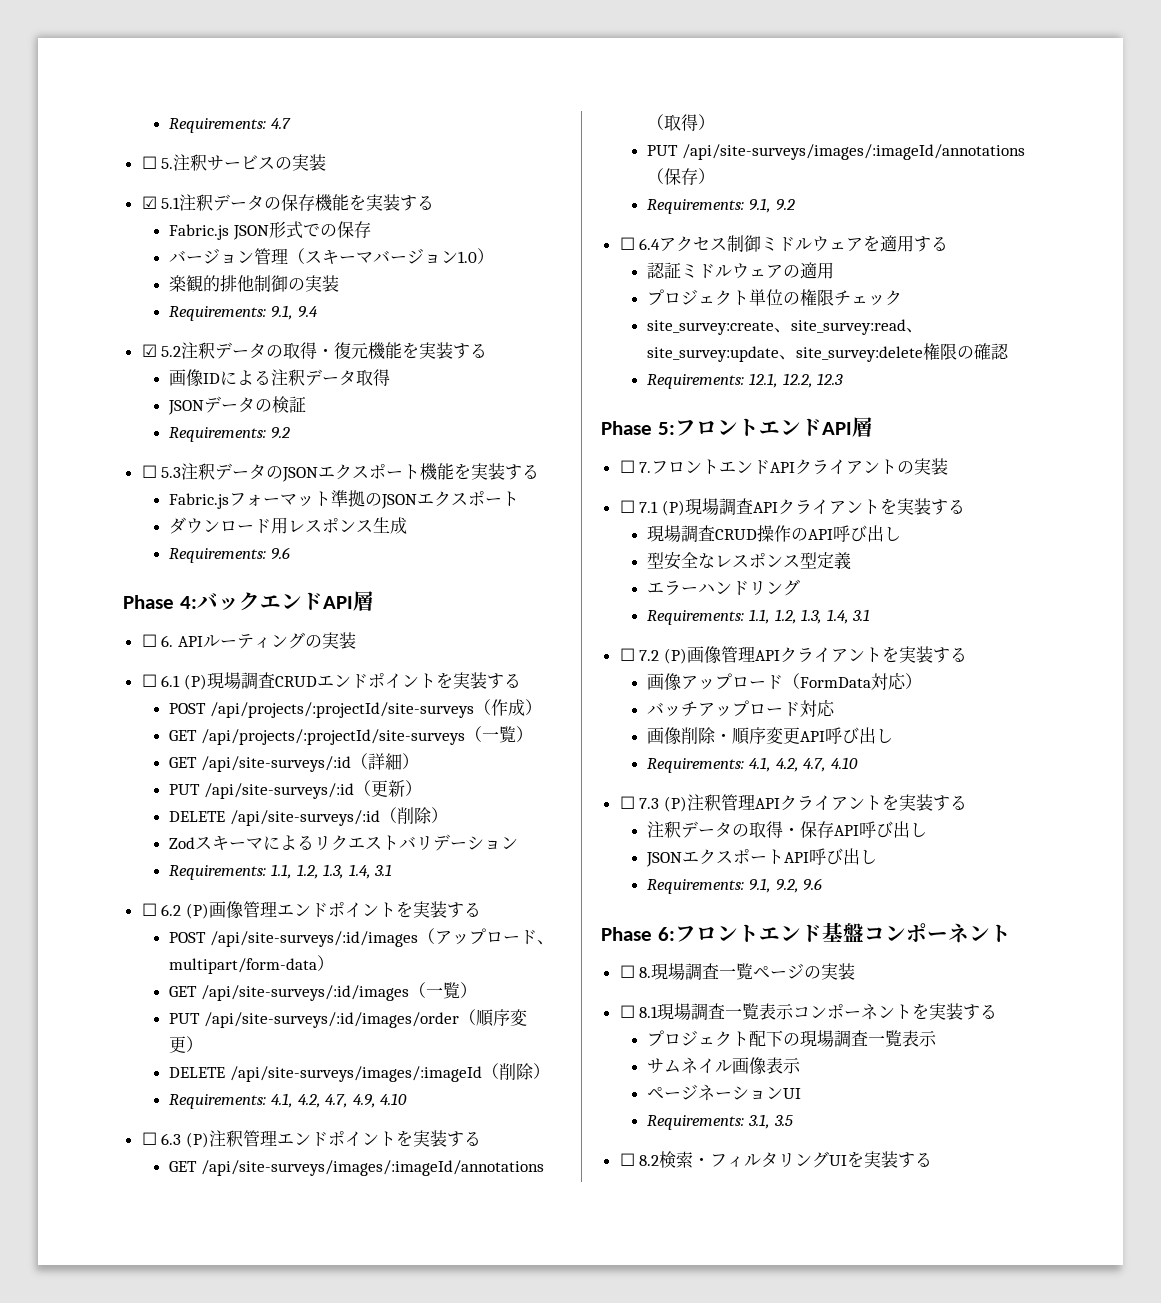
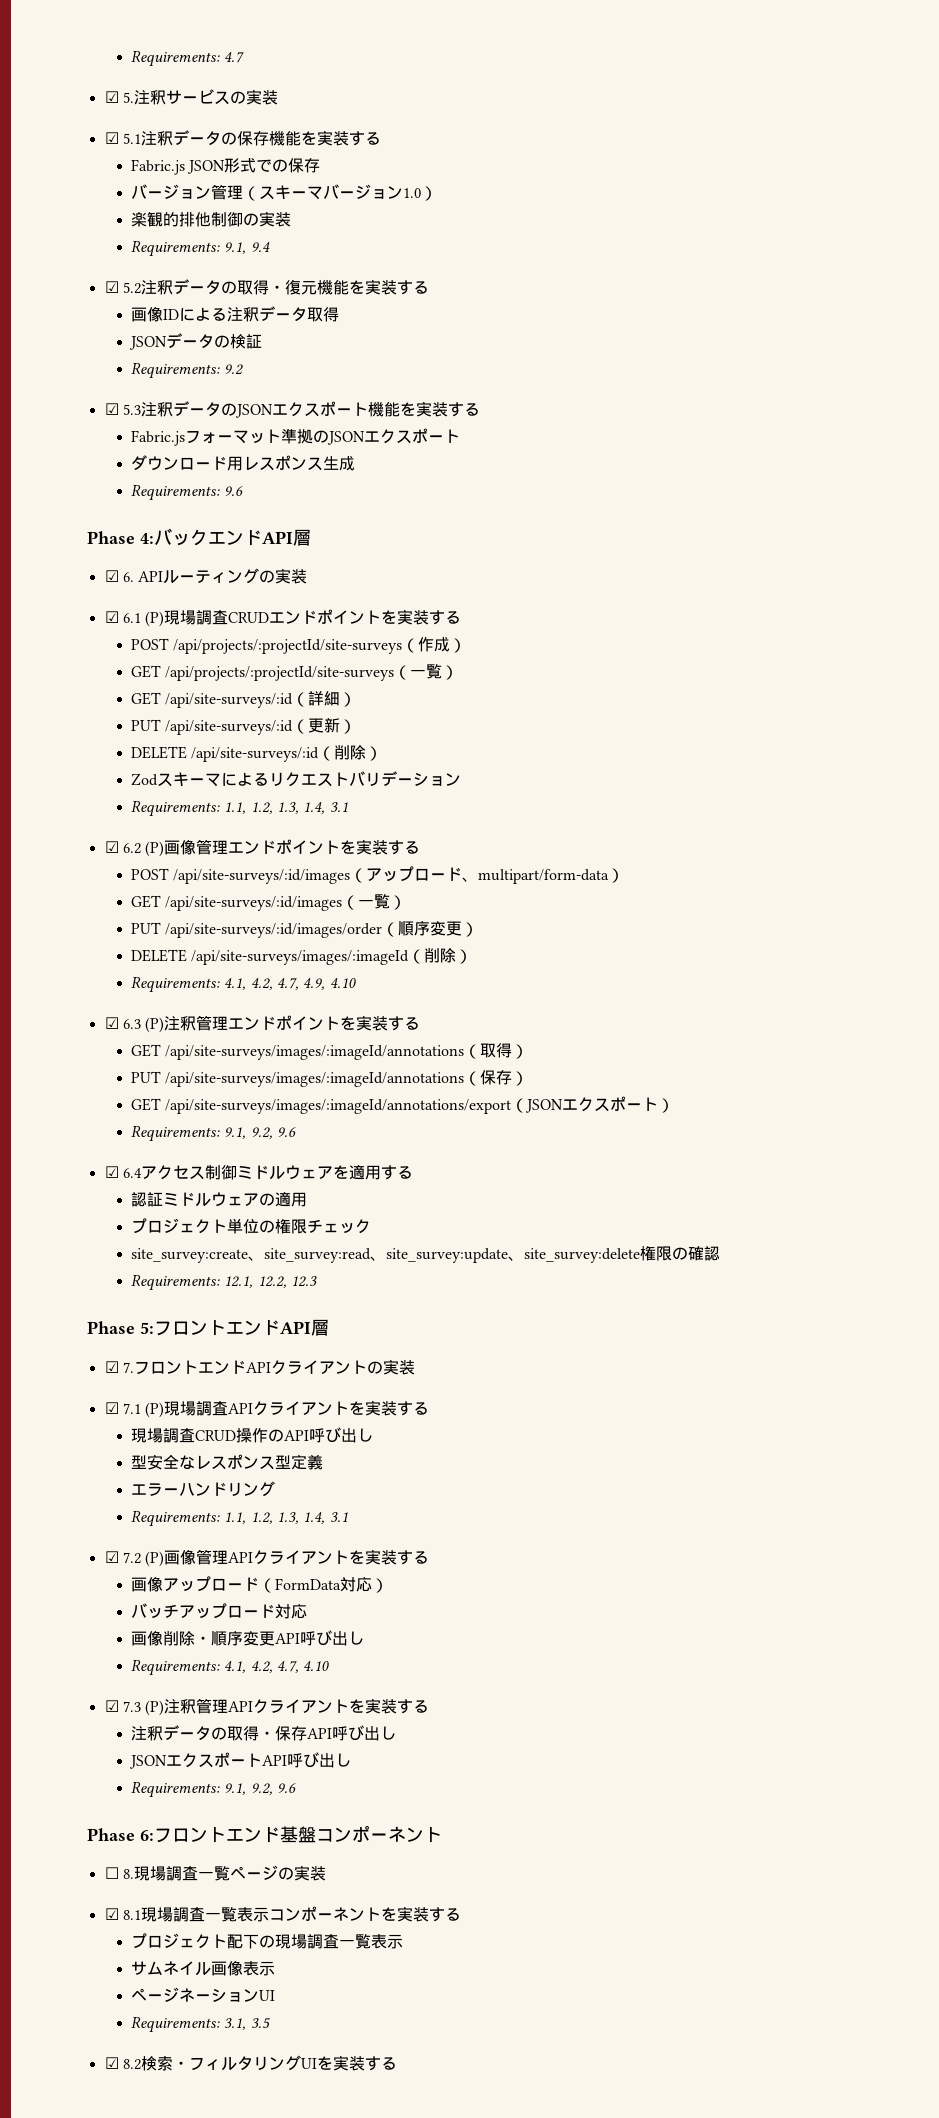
- ☐ 5.注釈サービスの実装
+ ☑ 5.注釈サービスの実装
- ☐ 5.3注釈データのJSONエクスポート機能を実装する
+ ☑ 5.3注釈データのJSONエクスポート機能を実装する
- ☐ 6. APIルーティングの実装
+ ☑ 6. APIルーティングの実装
- ☐ 6.1 (P)現場調査CRUDエンドポイントを実装する
+ ☑ 6.1 (P)現場調査CRUDエンドポイントを実装する
- ☐ 6.2 (P)画像管理エンドポイントを実装する
+ ☑ 6.2 (P)画像管理エンドポイントを実装する
- ☐ 6.3 (P)注釈管理エンドポイントを実装する
+ ☑ 6.3 (P)注釈管理エンドポイントを実装する
- Requirements: 9.1, 9.2
- ☐ 6.4アクセス制御ミドルウェアを適用する
+ GET /api/site-surveys/images/:imageId/annotations/export（JSONエクスポート）
+ Requirements: 9.1, 9.2, 9.6
+ ☑ 6.4アクセス制御ミドルウェアを適用する
- ☐ 7.フロントエンドAPIクライアントの実装
+ ☑ 7.フロントエンドAPIクライアントの実装
- ☐ 7.1 (P)現場調査APIクライアントを実装する
+ ☑ 7.1 (P)現場調査APIクライアントを実装する
- ☐ 7.2 (P)画像管理APIクライアントを実装する
+ ☑ 7.2 (P)画像管理APIクライアントを実装する
- ☐ 7.3 (P)注釈管理APIクライアントを実装する
+ ☑ 7.3 (P)注釈管理APIクライアントを実装する
- ☐ 8.1現場調査一覧表示コンポーネントを実装する
+ ☑ 8.1現場調査一覧表示コンポーネントを実装する
- ☐ 8.2検索・フィルタリングUIを実装する
+ ☑ 8.2検索・フィルタリングUIを実装する

